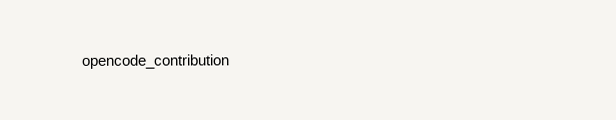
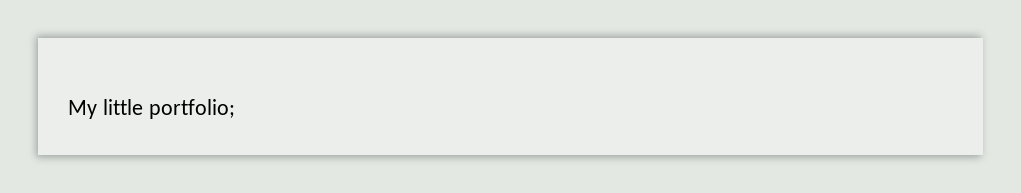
- opencode_contribution
+ My little portfolio;

